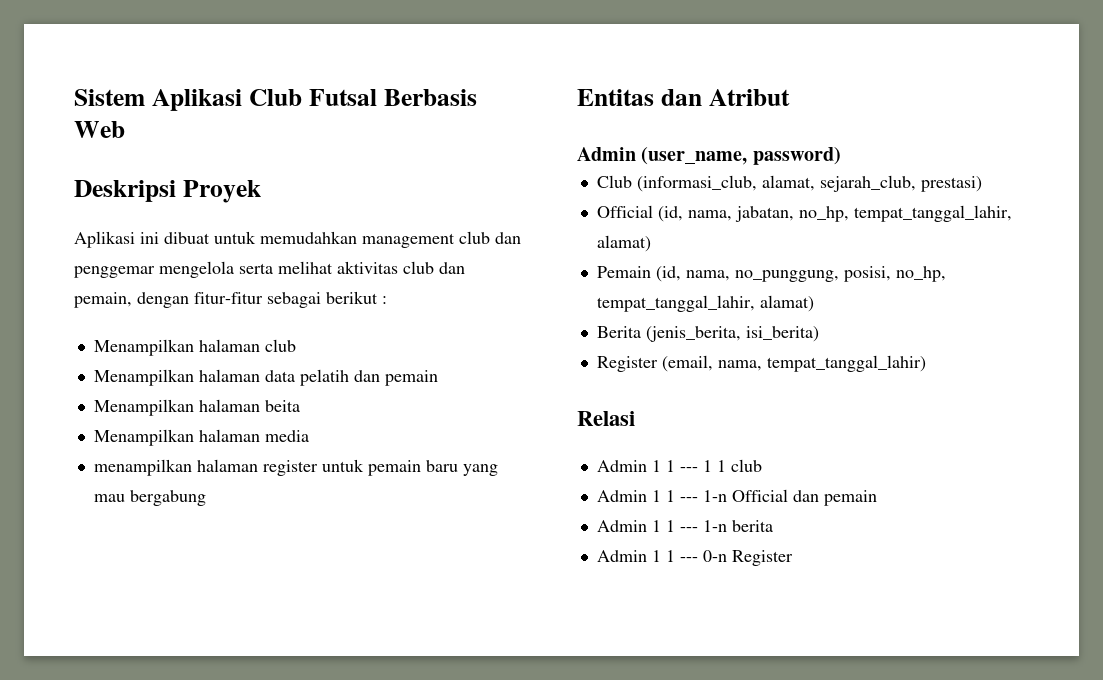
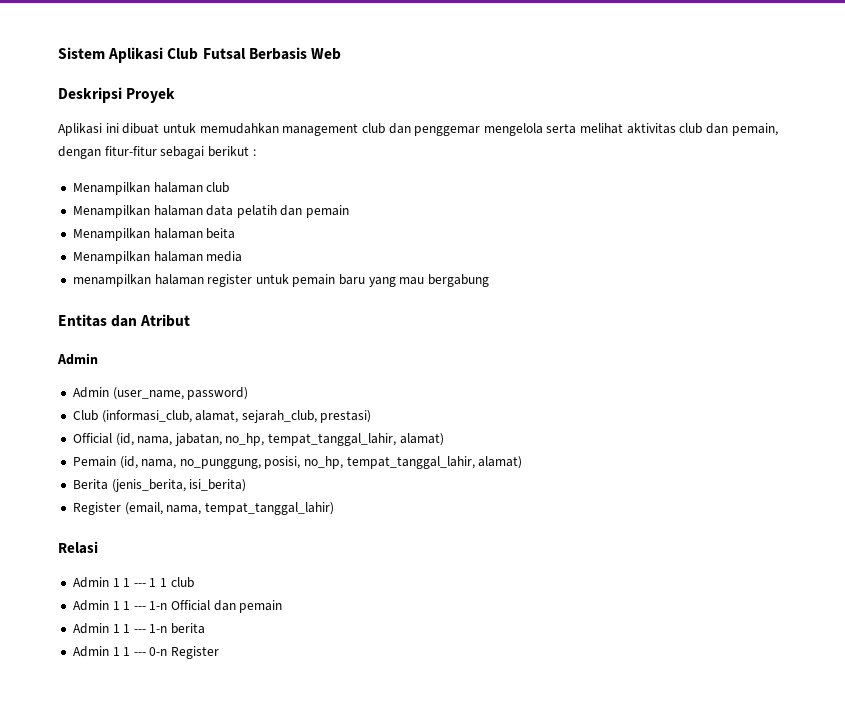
  Entitas dan Atribut
+ Admin

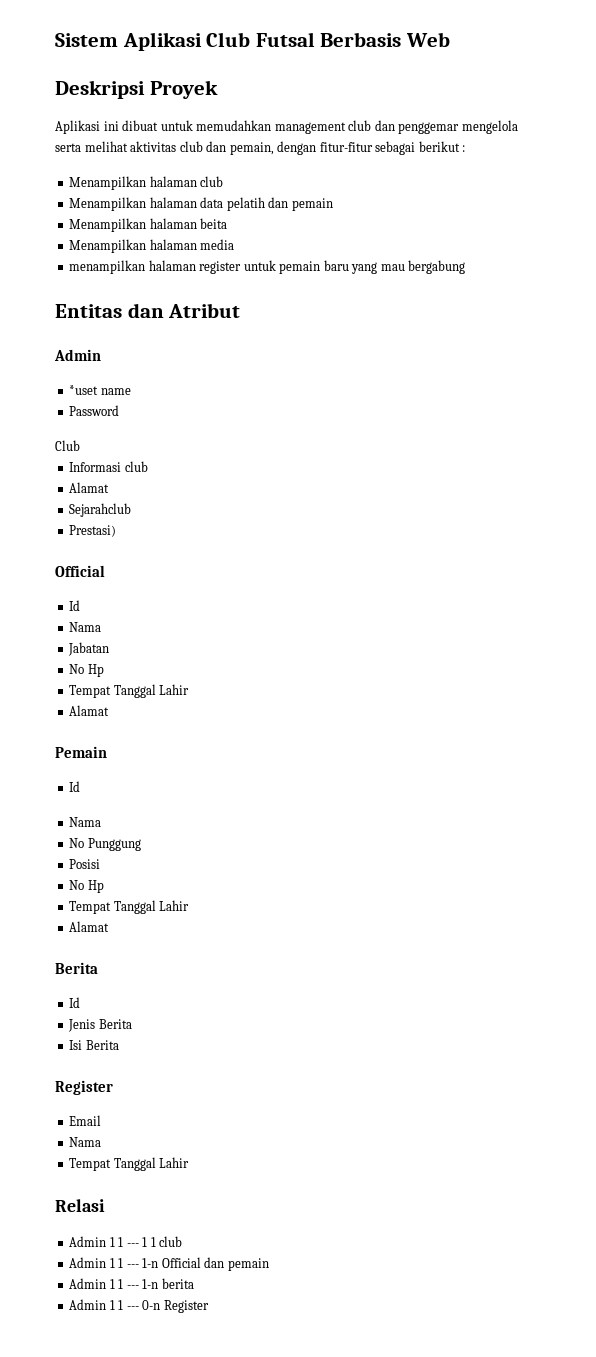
- Admin (user_name, password)
- Club (informasi_club, alamat, sejarah_club, prestasi)
- Official (id, nama, jabatan, no_hp, tempat_tanggal_lahir, alamat)
- Pemain (id, nama, no_punggung, posisi, no_hp, tempat_tanggal_lahir, alamat)
- Berita (jenis_berita, isi_berita)
- Register (email, nama, tempat_tanggal_lahir)
+ *uset name
+ Password
+ Club
+ Informasi club
+ Alamat
+ Sejarahclub
+ Prestasi)
+ Official
+ Id
+ Nama
+ Jabatan
+ No Hp
+ Tempat Tanggal Lahir
+ Alamat
+ Pemain
+ Id
+ Nama
+ No Punggung
+ Posisi
+ No Hp
+ Tempat Tanggal Lahir
+ Alamat
+ Berita
+ Id
+ Jenis Berita
+ Isi Berita
+ Register
+ Email
+ Nama
+ Tempat Tanggal Lahir

